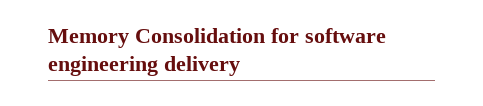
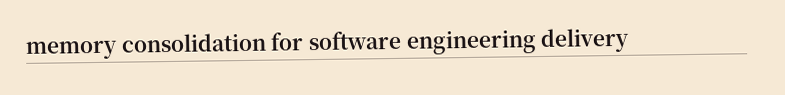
- Memory Consolidation for software engineering delivery
+ memory consolidation for software engineering delivery

